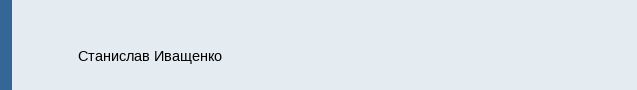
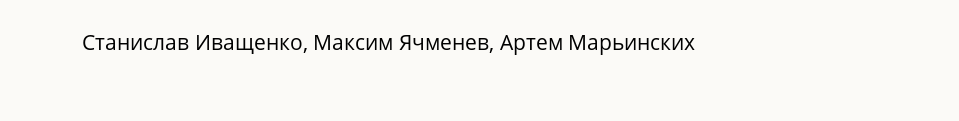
- Станислав Иващенко
+ Станислав Иващенко, Максим Ячменев, Артем Марьинских

